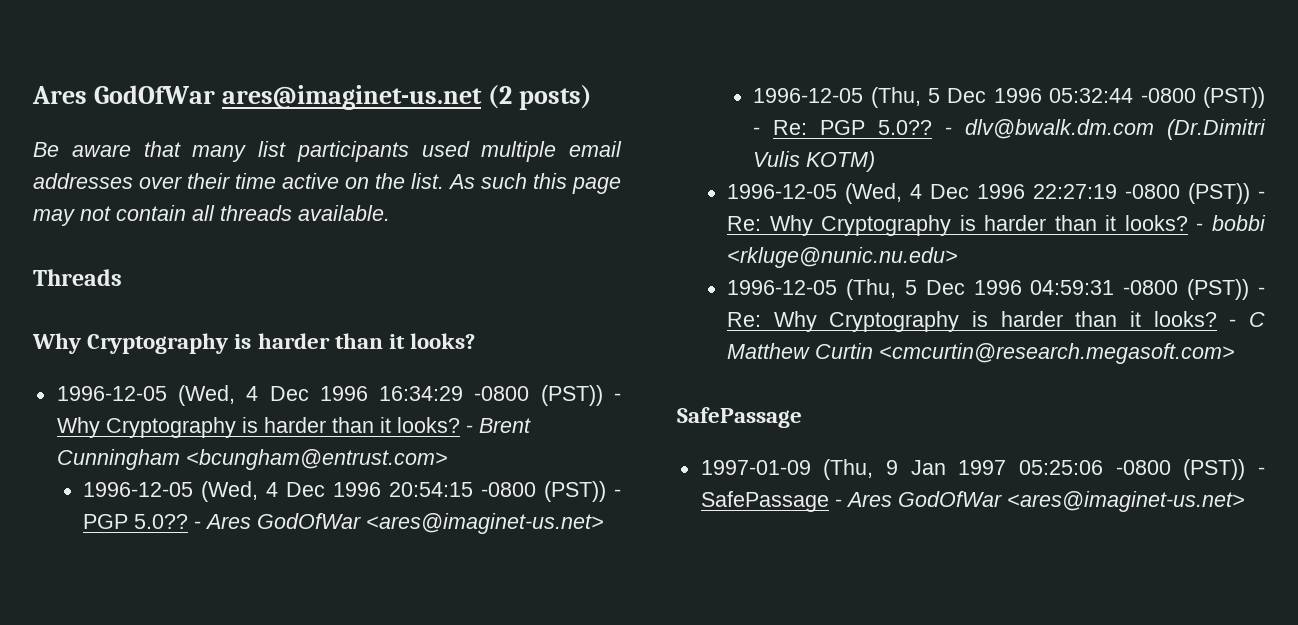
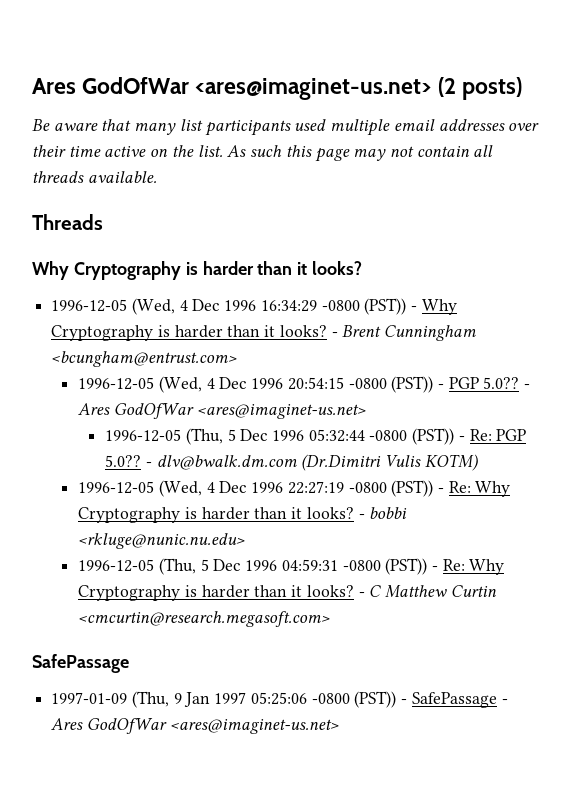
- Ares GodOfWar ares@imaginet-us.net (2 posts)
+ Ares GodOfWar <ares@imaginet-us.net> (2 posts)

